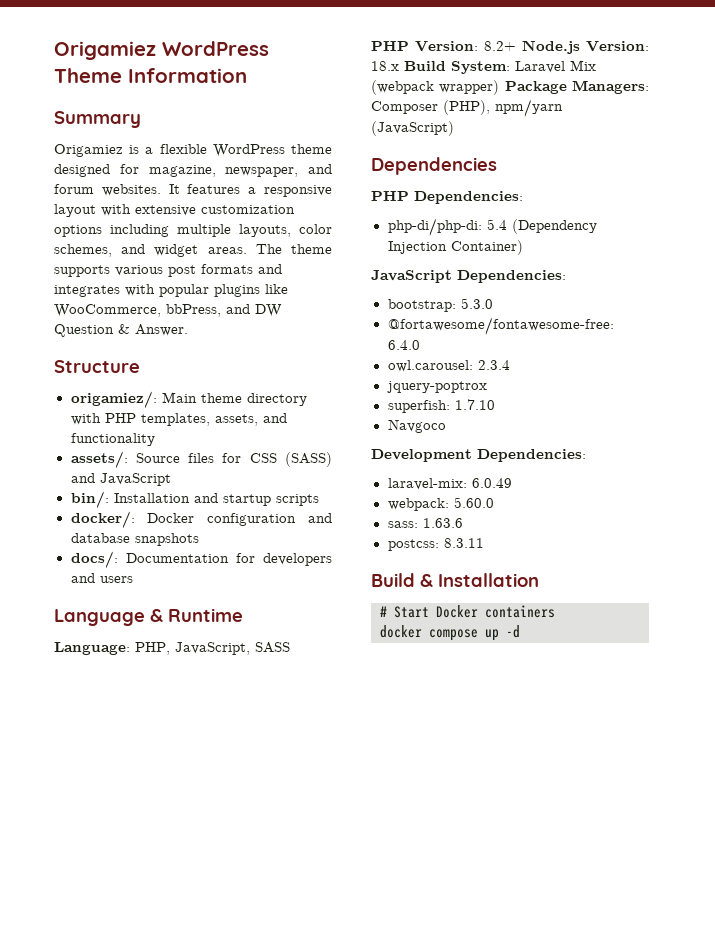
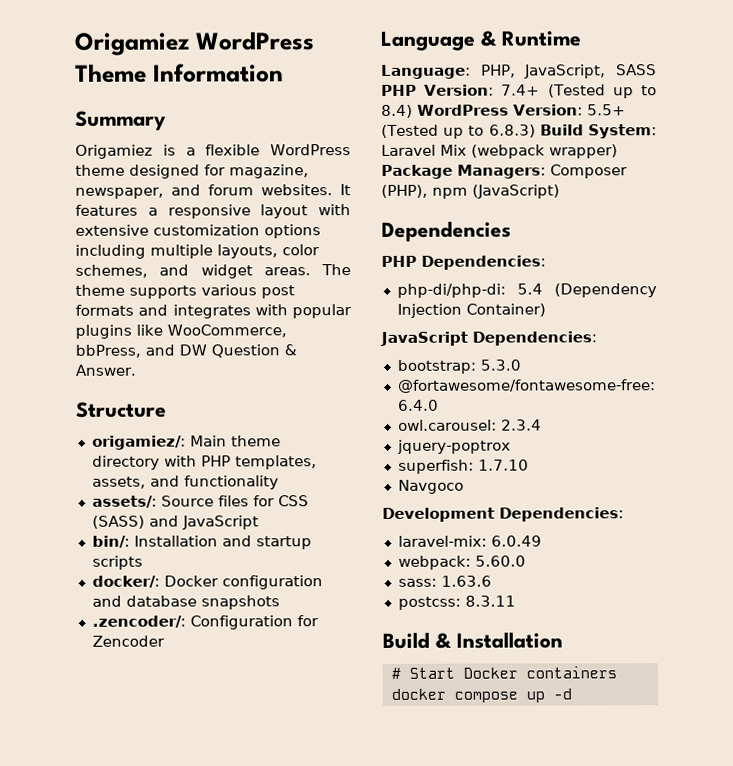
- docs/: Documentation for developers and users
+ .zencoder/: Configuration for Zencoder
- Language: PHP, JavaScript, SASS PHP Version: 8.2+ Node.js Version: 18.x Build System: Laravel Mix (webpack wrapper) Package Managers: Composer (PHP), npm/yarn (JavaScript)
+ Language: PHP, JavaScript, SASS PHP Version: 7.4+ (Tested up to 8.4) WordPress Version: 5.5+ (Tested up to 6.8.3) Build System: Laravel Mix (webpack wrapper) Package Managers: Composer (PHP), npm (JavaScript)

